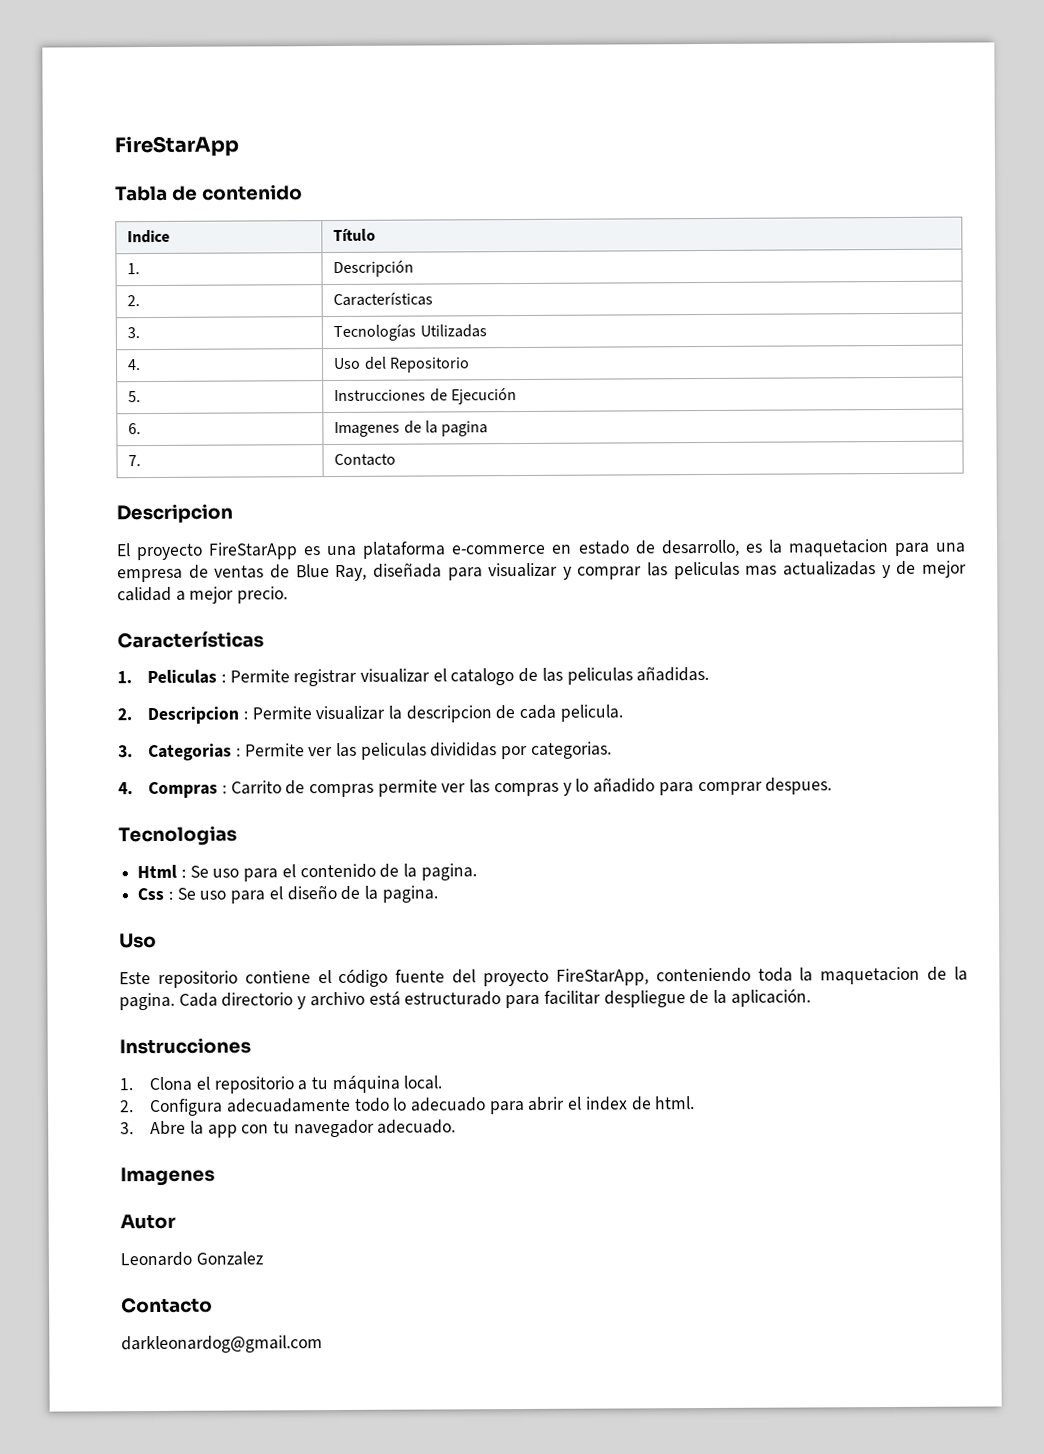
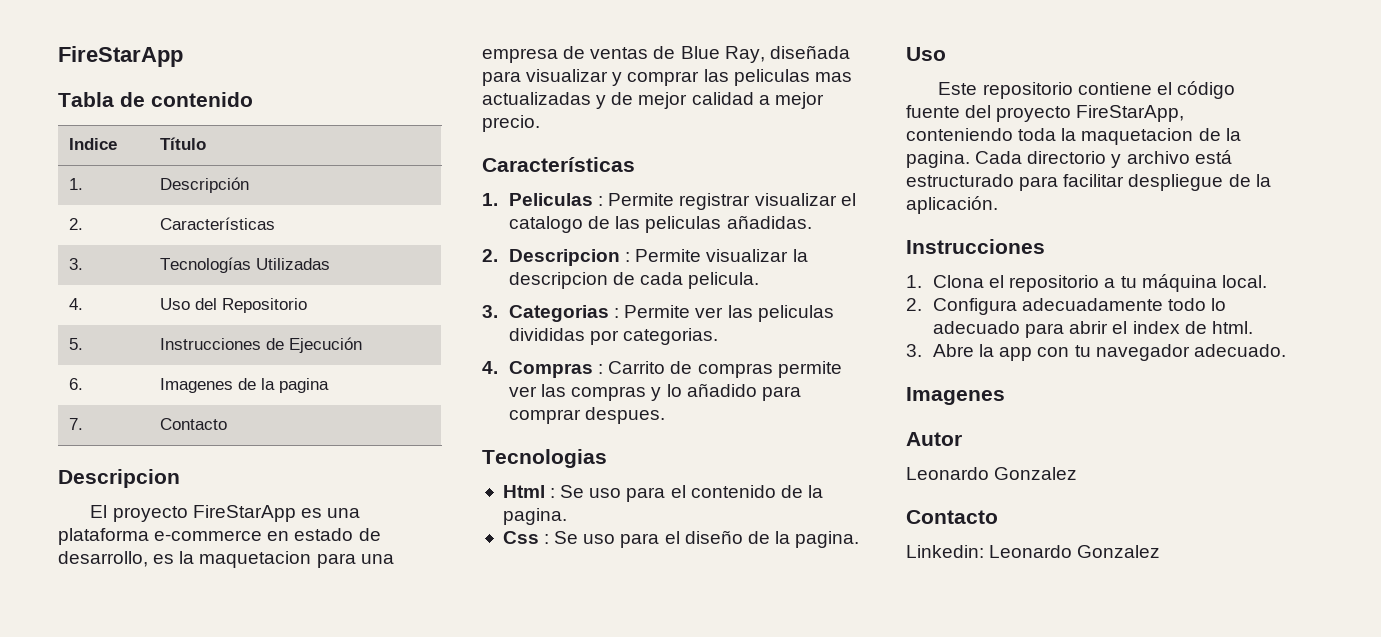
- darkleonardog@gmail.com
+ Linkedin: Leonardo Gonzalez

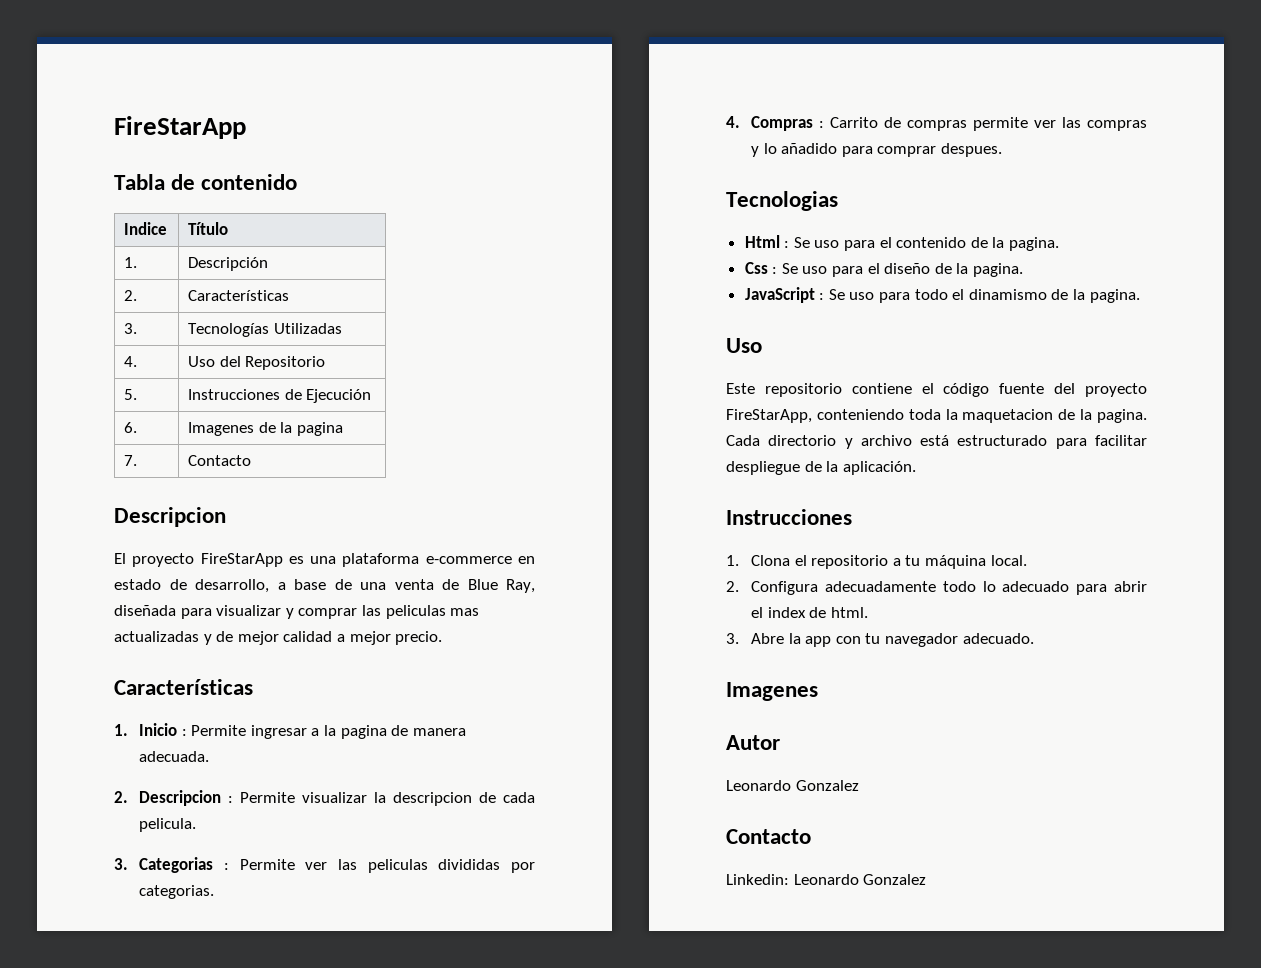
- El proyecto FireStarApp es una plataforma e-commerce en estado de desarrollo, es la maquetacion para una empresa de ventas de Blue Ray, diseñada para visualizar y comprar las peliculas mas actualizadas y de mejor calidad a mejor precio.
+ El proyecto FireStarApp es una plataforma e-commerce en estado de desarrollo, a base de una venta de Blue Ray, diseñada para visualizar y comprar las peliculas mas actualizadas y de mejor calidad a mejor precio.
- 1. Peliculas : Permite registrar visualizar el catalogo de las peliculas añadidas.
+ 1. Inicio : Permite ingresar a la pagina de manera adecuada.
+ JavaScript : Se uso para todo el dinamismo de la pagina.

